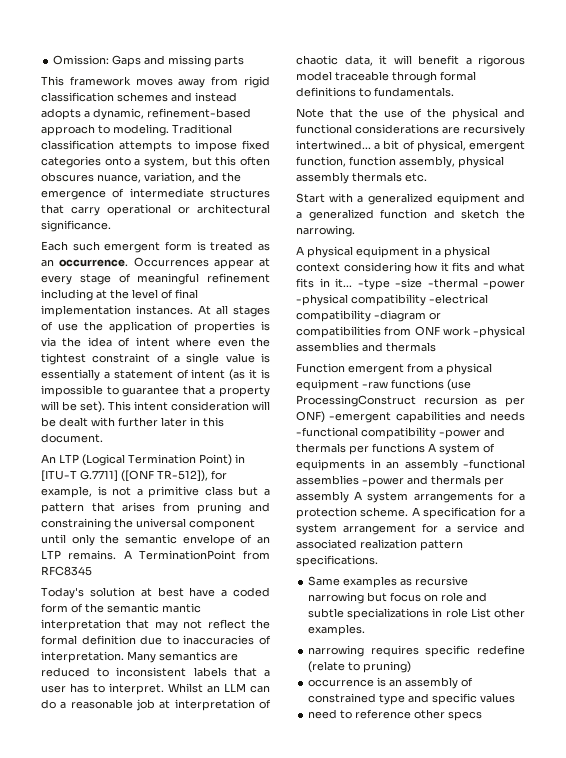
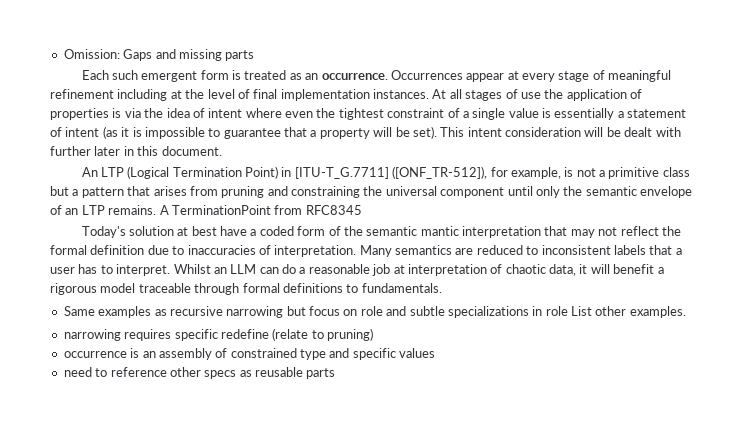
- This framework moves away from rigid classification schemes and instead adopts a dynamic, refinement-based approach to modeling. Traditional classification attempts to impose fixed categories onto a system, but this often obscures nuance, variation, and the emergence of intermediate structures that carry operational or architectural significance.
- An LTP (Logical Termination Point) in [ITU-T G.7711] ([ONF TR-512]), for example, is not a primitive class but a pattern that arises from pruning and constraining the universal component until only the semantic envelope of an LTP remains.
+ An LTP (Logical Termination Point) in [ITU-T_G.7711] ([ONF_TR-512]), for example, is not a primitive class but a pattern that arises from pruning and constraining the universal component until only the semantic envelope of an LTP remains.
- Note that the use of the physical and functional considerations are recursively intertwined... a bit of physical, emergent function, function assembly, physical assembly thermals etc.
- Start with a generalized equipment and a generalized function and sketch the narrowing.
- A physical equipment in a physical context considering how it fits and what fits in it... -type -size -thermal -power -physical compatibility -electrical compatibility -diagram or compatibilities from ONF work -physical assemblies and thermals
- Function emergent from a physical equipment -raw functions (use ProcessingConstruct recursion as per ONF) -emergent capabilities and needs -functional compatibility -power and thermals per functions A system of equipments in an assembly -functional assemblies -power and thermals per assembly A system arrangements for a protection scheme. A specification for a system arrangement for a service and associated realization pattern specifications.
- need to reference other specs
+ need to reference other specs as reusable parts

